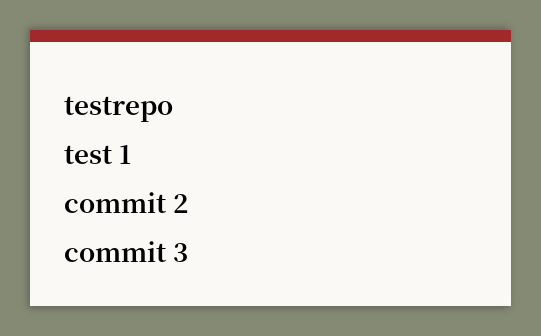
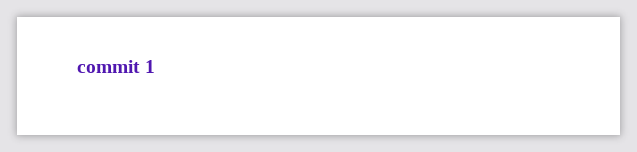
- testrepo
- test 1
+ commit 1
- commit 2
- commit 3

